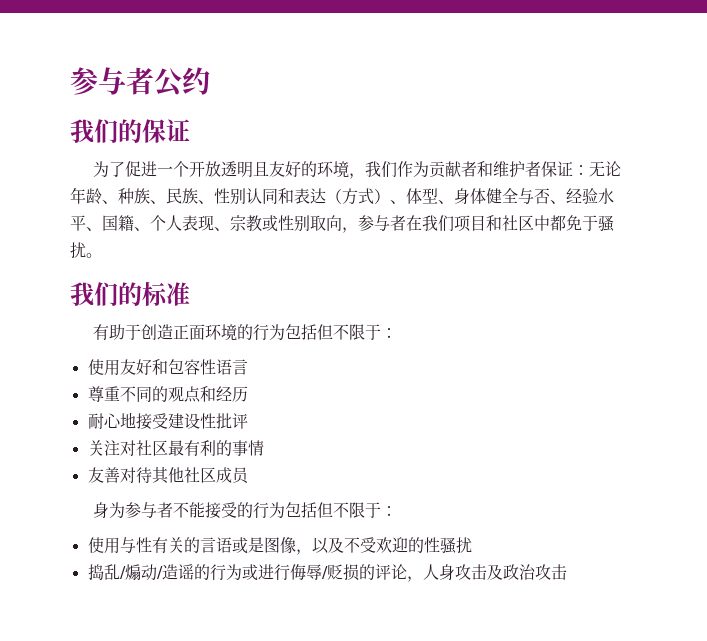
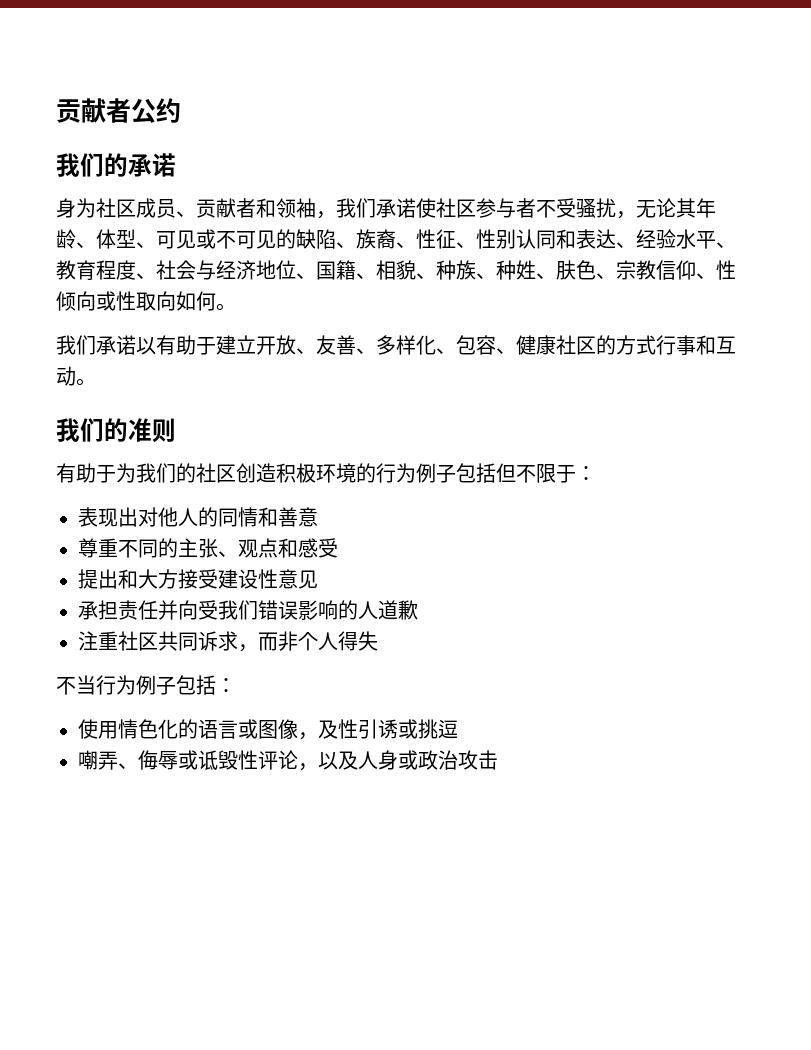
- 参与者公约
+ 贡献者公约
- 我们的保证
- 为了促进一个开放透明且友好的环境，我们作为贡献者和维护者保证：无论年龄、种族、民族、性别认同和表达（方式）、体型、身体健全与否、经验水平、国籍、个人表现、宗教或性别取向，参与者在我们项目和社区中都免于骚扰。
+ 我们的承诺
+ 身为社区成员、贡献者和领袖，我们承诺使社区参与者不受骚扰，无论其年龄、体型、可见或不可见的缺陷、族裔、性征、性别认同和表达、经验水平、教育程度、社会与经济地位、国籍、相貌、种族、种姓、肤色、宗教信仰、性倾向或性取向如何。
+ 我们承诺以有助于建立开放、友善、多样化、包容、健康社区的方式行事和互动。
- 我们的标准
- 有助于创造正面环境的行为包括但不限于：
- 使用友好和包容性语言
- 尊重不同的观点和经历
- 耐心地接受建设性批评
- 关注对社区最有利的事情
- 友善对待其他社区成员
- 身为参与者不能接受的行为包括但不限于：
- 使用与性有关的言语或是图像，以及不受欢迎的性骚扰
- 捣乱/煽动/造谣的行为或进行侮辱/贬损的评论，人身攻击及政治攻击
+ 我们的准则
+ 有助于为我们的社区创造积极环境的行为例子包括但不限于：
+ 表现出对他人的同情和善意
+ 尊重不同的主张、观点和感受
+ 提出和大方接受建设性意见
+ 承担责任并向受我们错误影响的人道歉
+ 注重社区共同诉求，而非个人得失
+ 不当行为例子包括：
+ 使用情色化的语言或图像，及性引诱或挑逗
+ 嘲弄、侮辱或诋毁性评论，以及人身或政治攻击

